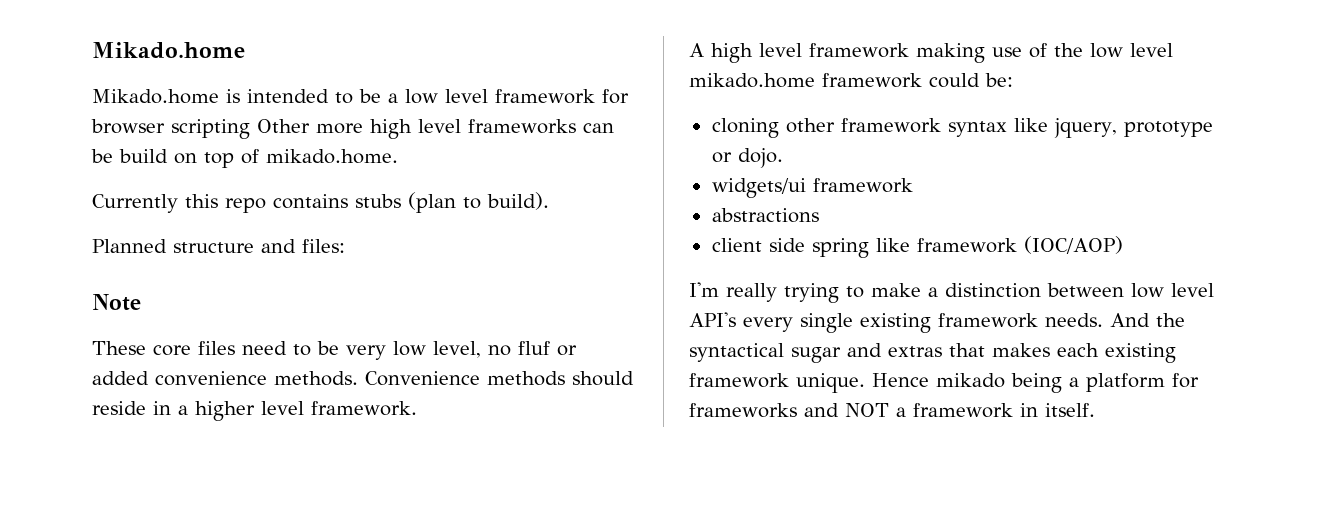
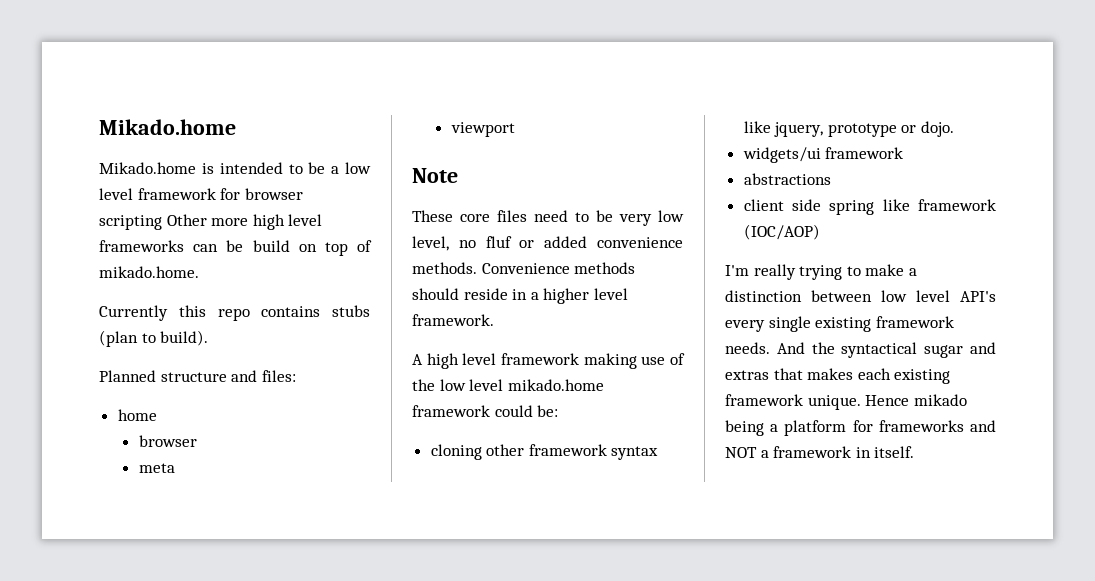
+ home
+ browser
+ meta
+ viewport

